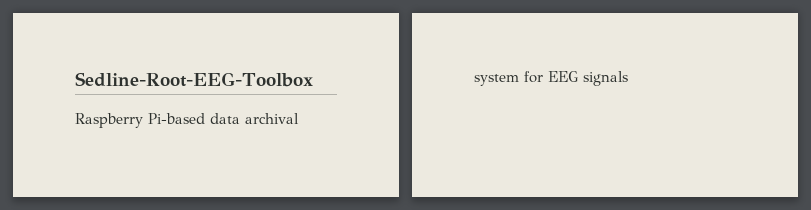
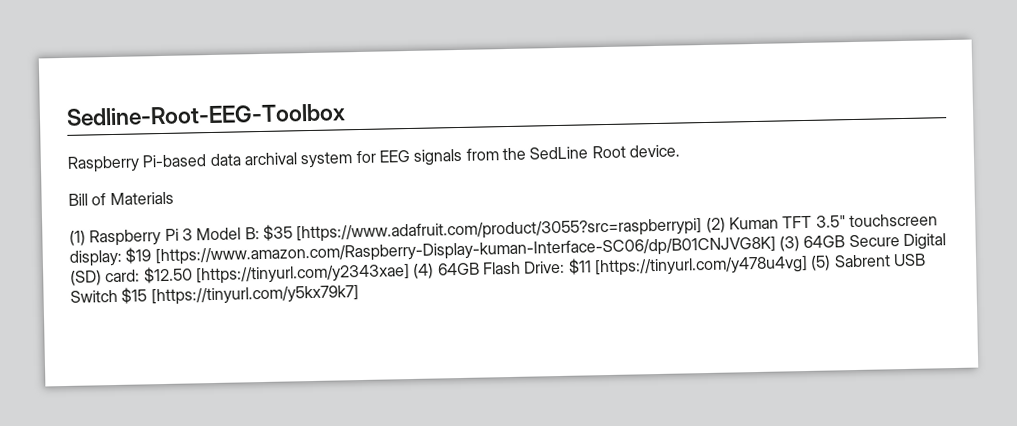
- Raspberry Pi-based data archival system for EEG signals
+ Raspberry Pi-based data archival system for EEG signals from the SedLine Root device.
+ Bill of Materials
+ (1) Raspberry Pi 3 Model B: $35 [https://www.adafruit.com/product/3055?src=raspberrypi] (2) Kuman TFT 3.5" touchscreen display: $19 [https://www.amazon.com/Raspberry-Display-kuman-Interface-SC06/dp/B01CNJVG8K] (3) 64GB Secure Digital (SD) card: $12.50 [https://tinyurl.com/y2343xae] (4) 64GB Flash Drive: $11 [https://tinyurl.com/y478u4vg] (5) Sabrent USB Switch $15 [https://tinyurl.com/y5kx79k7]

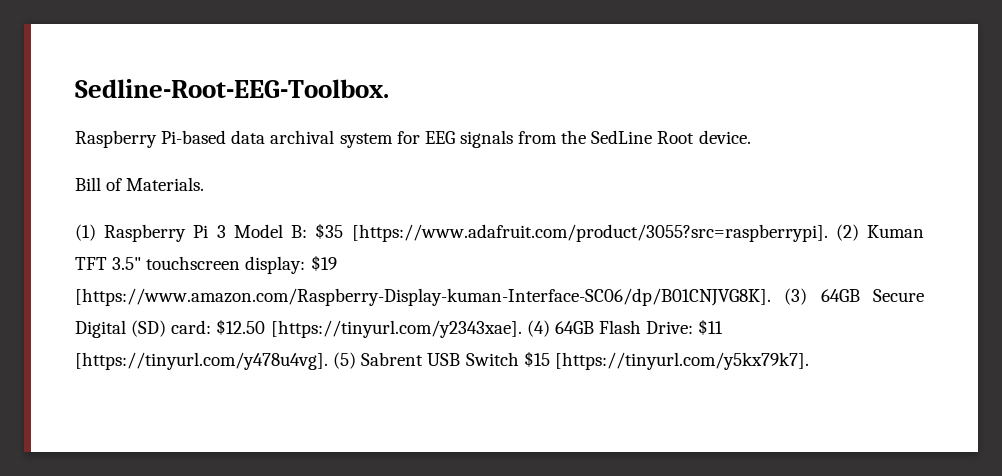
- Sedline-Root-EEG-Toolbox
+ Sedline-Root-EEG-Toolbox.
- Bill of Materials
+ Bill of Materials.
- (1) Raspberry Pi 3 Model B: $35 [https://www.adafruit.com/product/3055?src=raspberrypi] (2) Kuman TFT 3.5" touchscreen display: $19 [https://www.amazon.com/Raspberry-Display-kuman-Interface-SC06/dp/B01CNJVG8K] (3) 64GB Secure Digital (SD) card: $12.50 [https://tinyurl.com/y2343xae] (4) 64GB Flash Drive: $11 [https://tinyurl.com/y478u4vg] (5) Sabrent USB Switch $15 [https://tinyurl.com/y5kx79k7]
+ (1) Raspberry Pi 3 Model B: $35 [https://www.adafruit.com/product/3055?src=raspberrypi]. (2) Kuman TFT 3.5" touchscreen display: $19 [https://www.amazon.com/Raspberry-Display-kuman-Interface-SC06/dp/B01CNJVG8K]. (3) 64GB Secure Digital (SD) card: $12.50 [https://tinyurl.com/y2343xae]. (4) 64GB Flash Drive: $11 [https://tinyurl.com/y478u4vg]. (5) Sabrent USB Switch $15 [https://tinyurl.com/y5kx79k7].

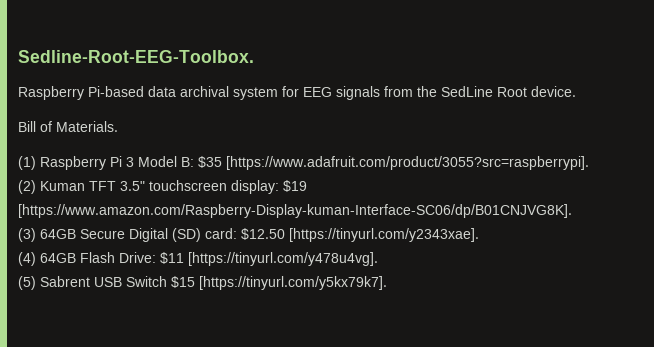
- (1) Raspberry Pi 3 Model B: $35 [https://www.adafruit.com/product/3055?src=raspberrypi]. (2) Kuman TFT 3.5" touchscreen display: $19 [https://www.amazon.com/Raspberry-Display-kuman-Interface-SC06/dp/B01CNJVG8K]. (3) 64GB Secure Digital (SD) card: $12.50 [https://tinyurl.com/y2343xae]. (4) 64GB Flash Drive: $11 [https://tinyurl.com/y478u4vg]. (5) Sabrent USB Switch $15 [https://tinyurl.com/y5kx79k7].
+ (1) Raspberry Pi 3 Model B: $35 [https://www.adafruit.com/product/3055?src=raspberrypi].
+ (2) Kuman TFT 3.5" touchscreen display: $19 [https://www.amazon.com/Raspberry-Display-kuman-Interface-SC06/dp/B01CNJVG8K].
+ (3) 64GB Secure Digital (SD) card: $12.50 [https://tinyurl.com/y2343xae].
+ (4) 64GB Flash Drive: $11 [https://tinyurl.com/y478u4vg].
+ (5) Sabrent USB Switch $15 [https://tinyurl.com/y5kx79k7].

